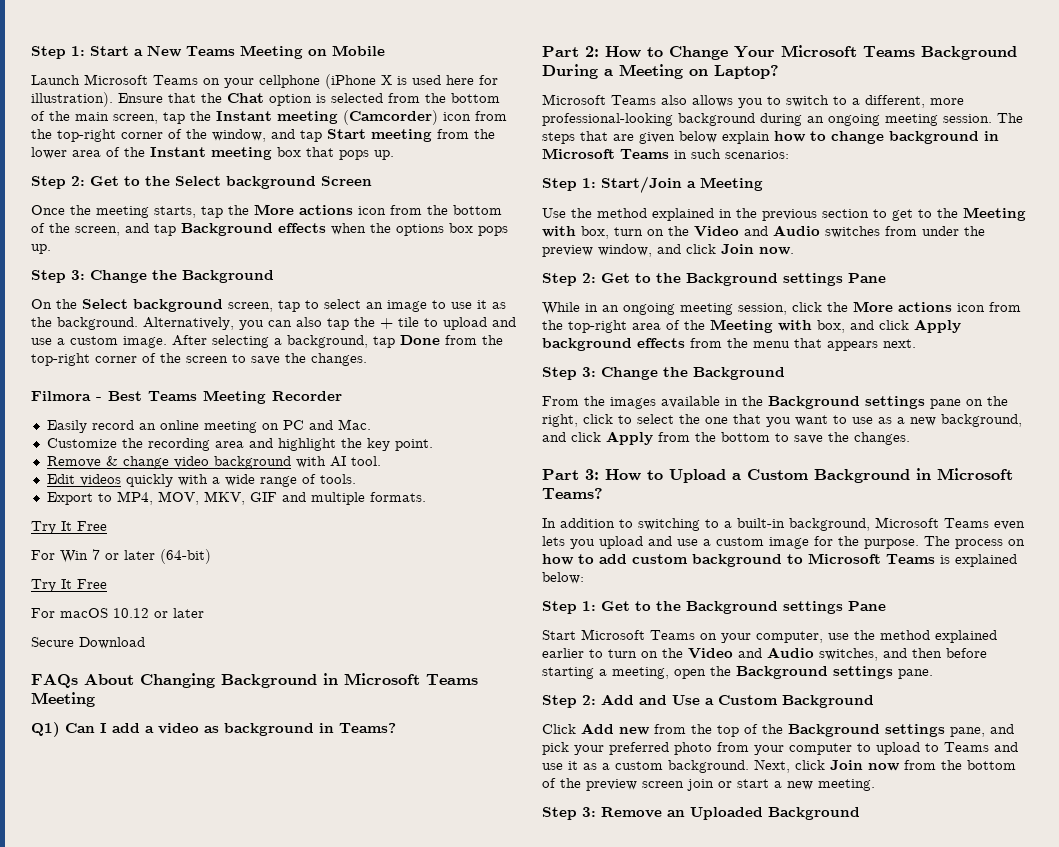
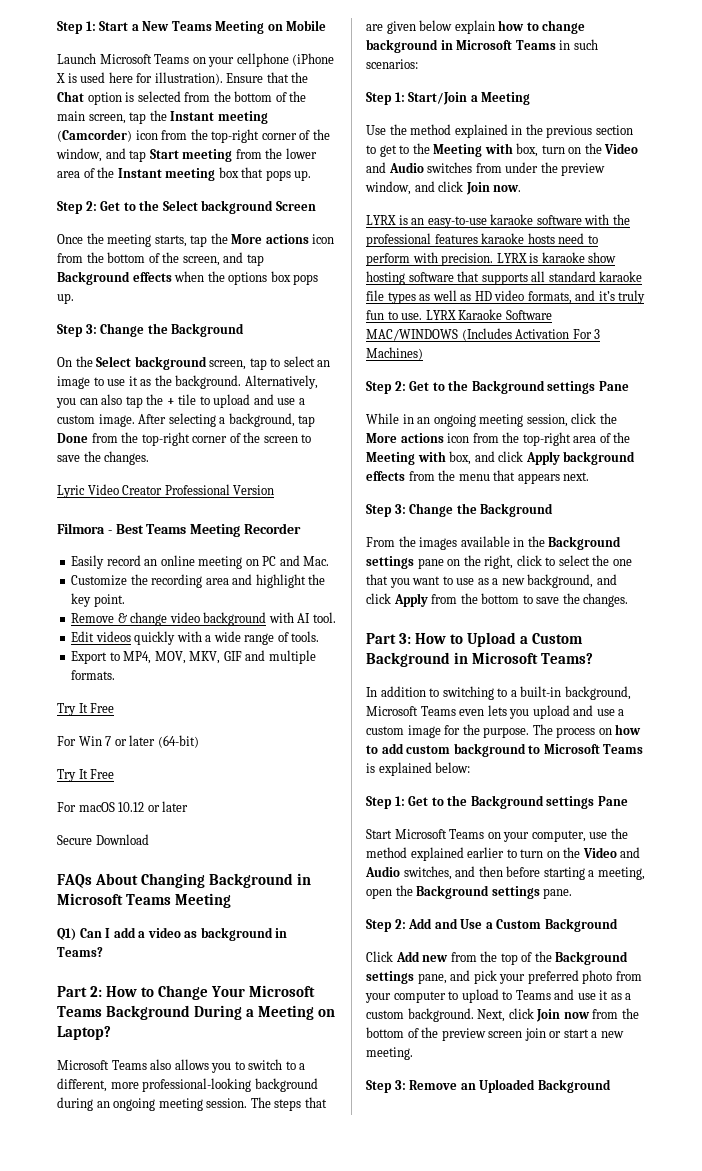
+ Lyric Video Creator Professional Version
+ LYRX is an easy-to-use karaoke software with the professional features karaoke hosts need to perform with precision. LYRX is karaoke show hosting software that supports all standard karaoke file types as well as HD video formats, and it’s truly fun to use. LYRX Karaoke Software MAC/WINDOWS (Includes Activation For 3 Machines)

